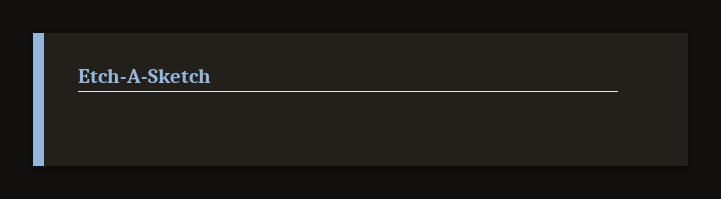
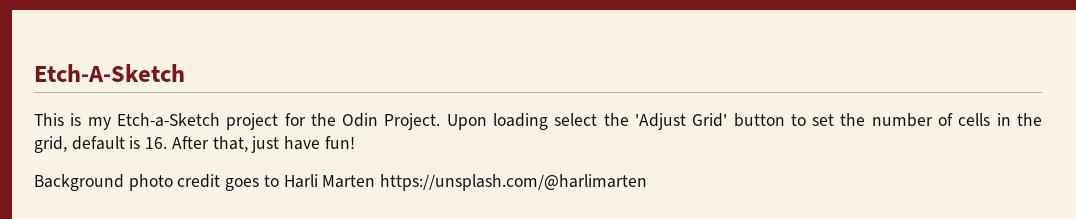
+ This is my Etch-a-Sketch project for the Odin Project. Upon loading select the 'Adjust Grid' button to set the number of cells in the grid, default is 16. After that, just have fun!
+ Background photo credit goes to Harli Marten https://unsplash.com/@harlimarten

